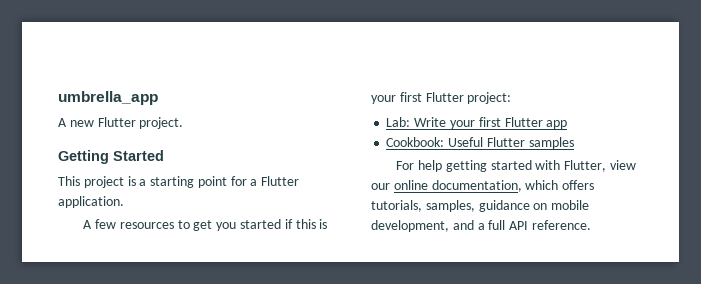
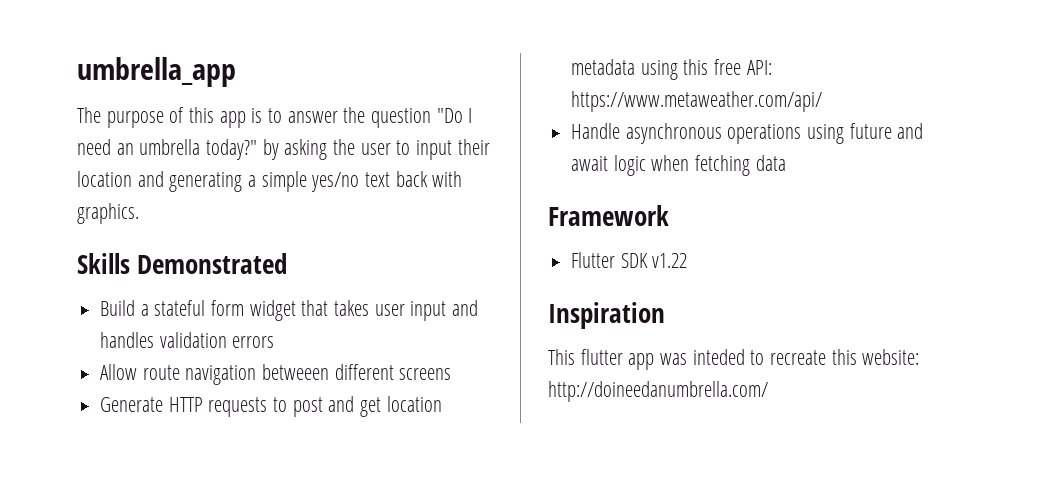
- A new Flutter project.
- Getting Started
- This project is a starting point for a Flutter application.
- A few resources to get you started if this is your first Flutter project:
- Lab: Write your first Flutter app
- Cookbook: Useful Flutter samples
- For help getting started with Flutter, view our online documentation, which offers tutorials, samples, guidance on mobile development, and a full API reference.
+ The purpose of this app is to answer the question "Do I need an umbrella today?" by asking the user to input their location and generating a simple yes/no text back with graphics.
+ Skills Demonstrated
+ Build a stateful form widget that takes user input and handles validation errors
+ Allow route navigation betweeen different screens
+ Generate HTTP requests to post and get location metadata using this free API: https://www.metaweather.com/api/
+ Handle asynchronous operations using future and await logic when fetching data
+ Framework
+ Flutter SDK v1.22
+ Inspiration
+ This flutter app was inteded to recreate this website: http://doineedanumbrella.com/

